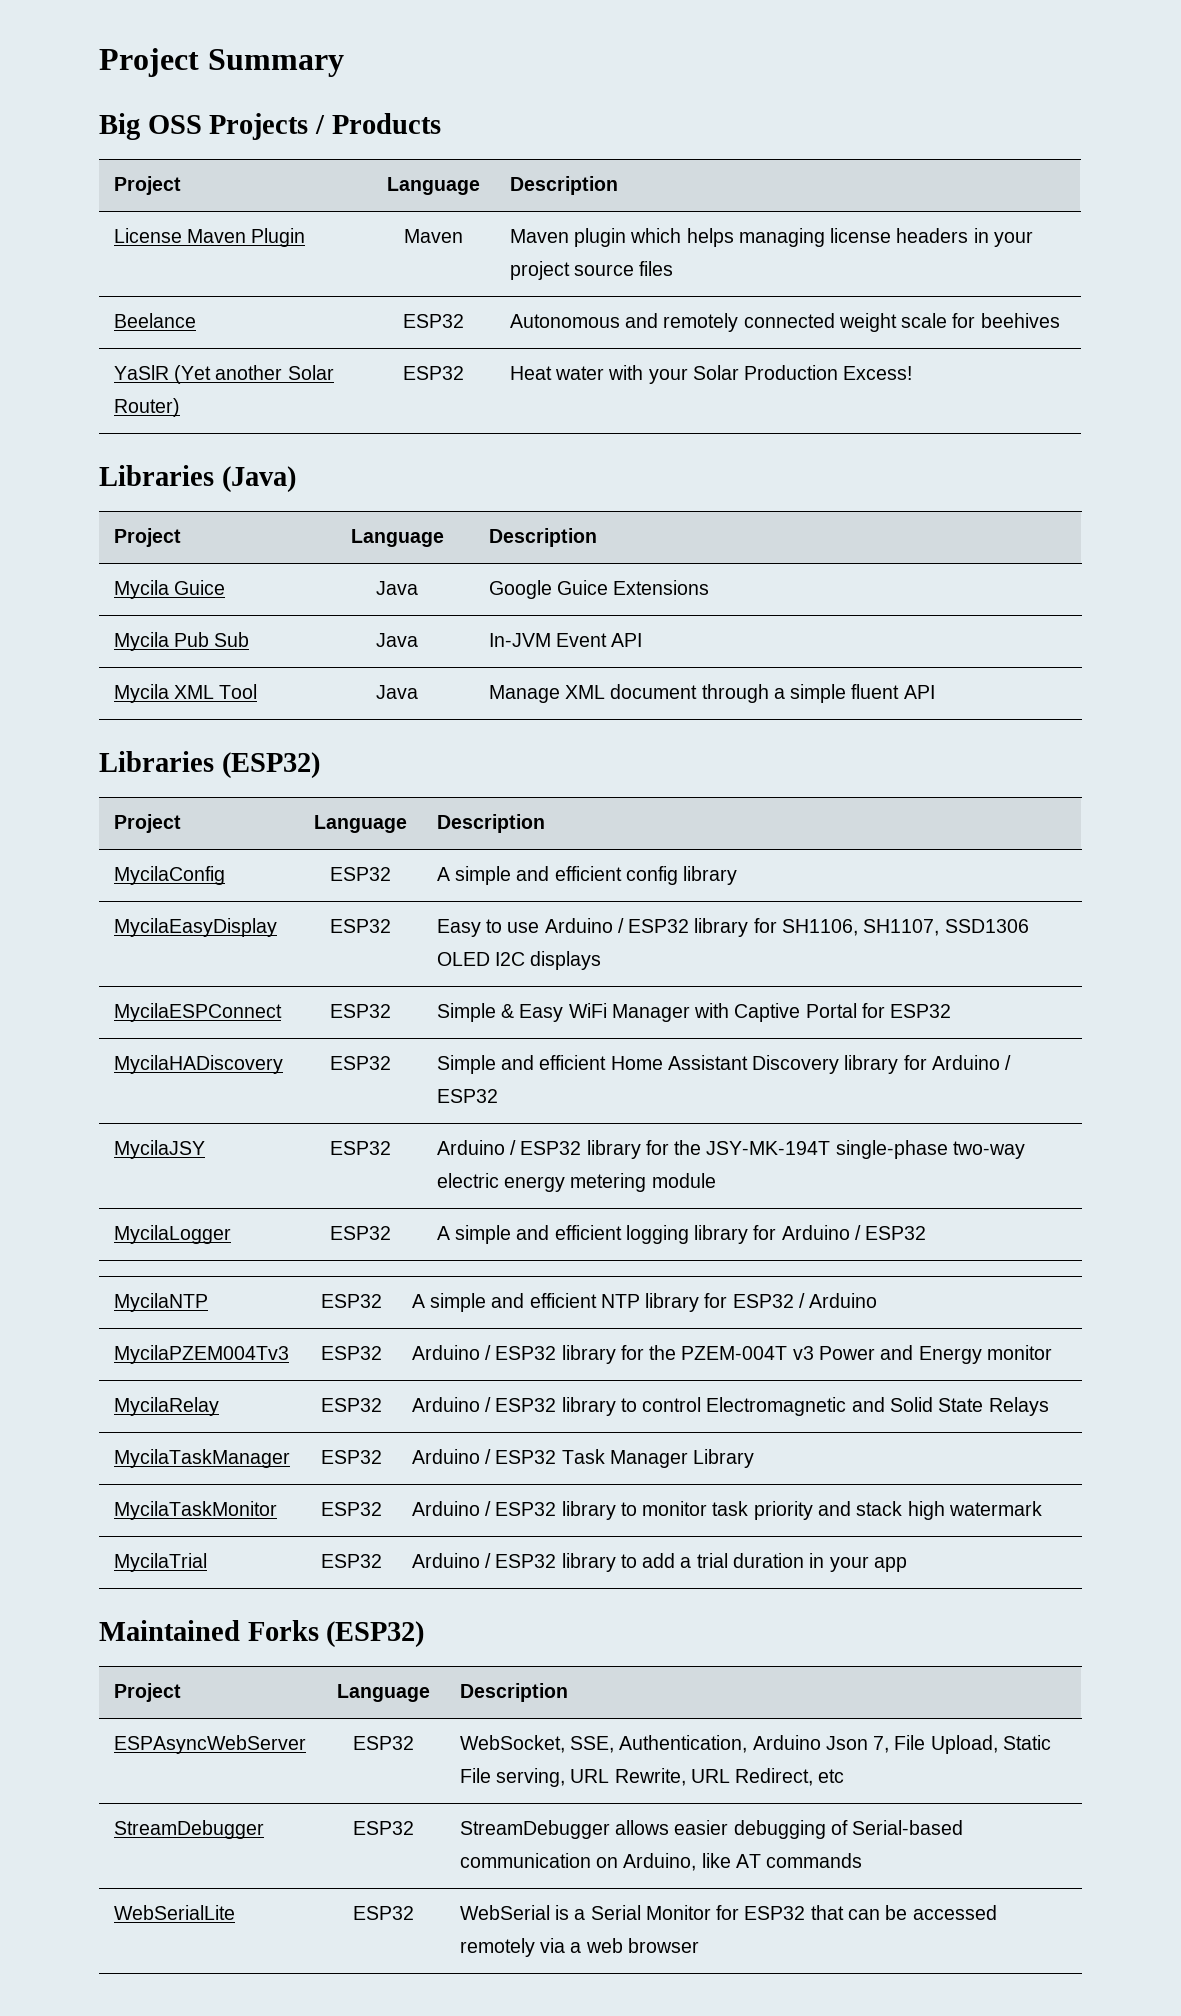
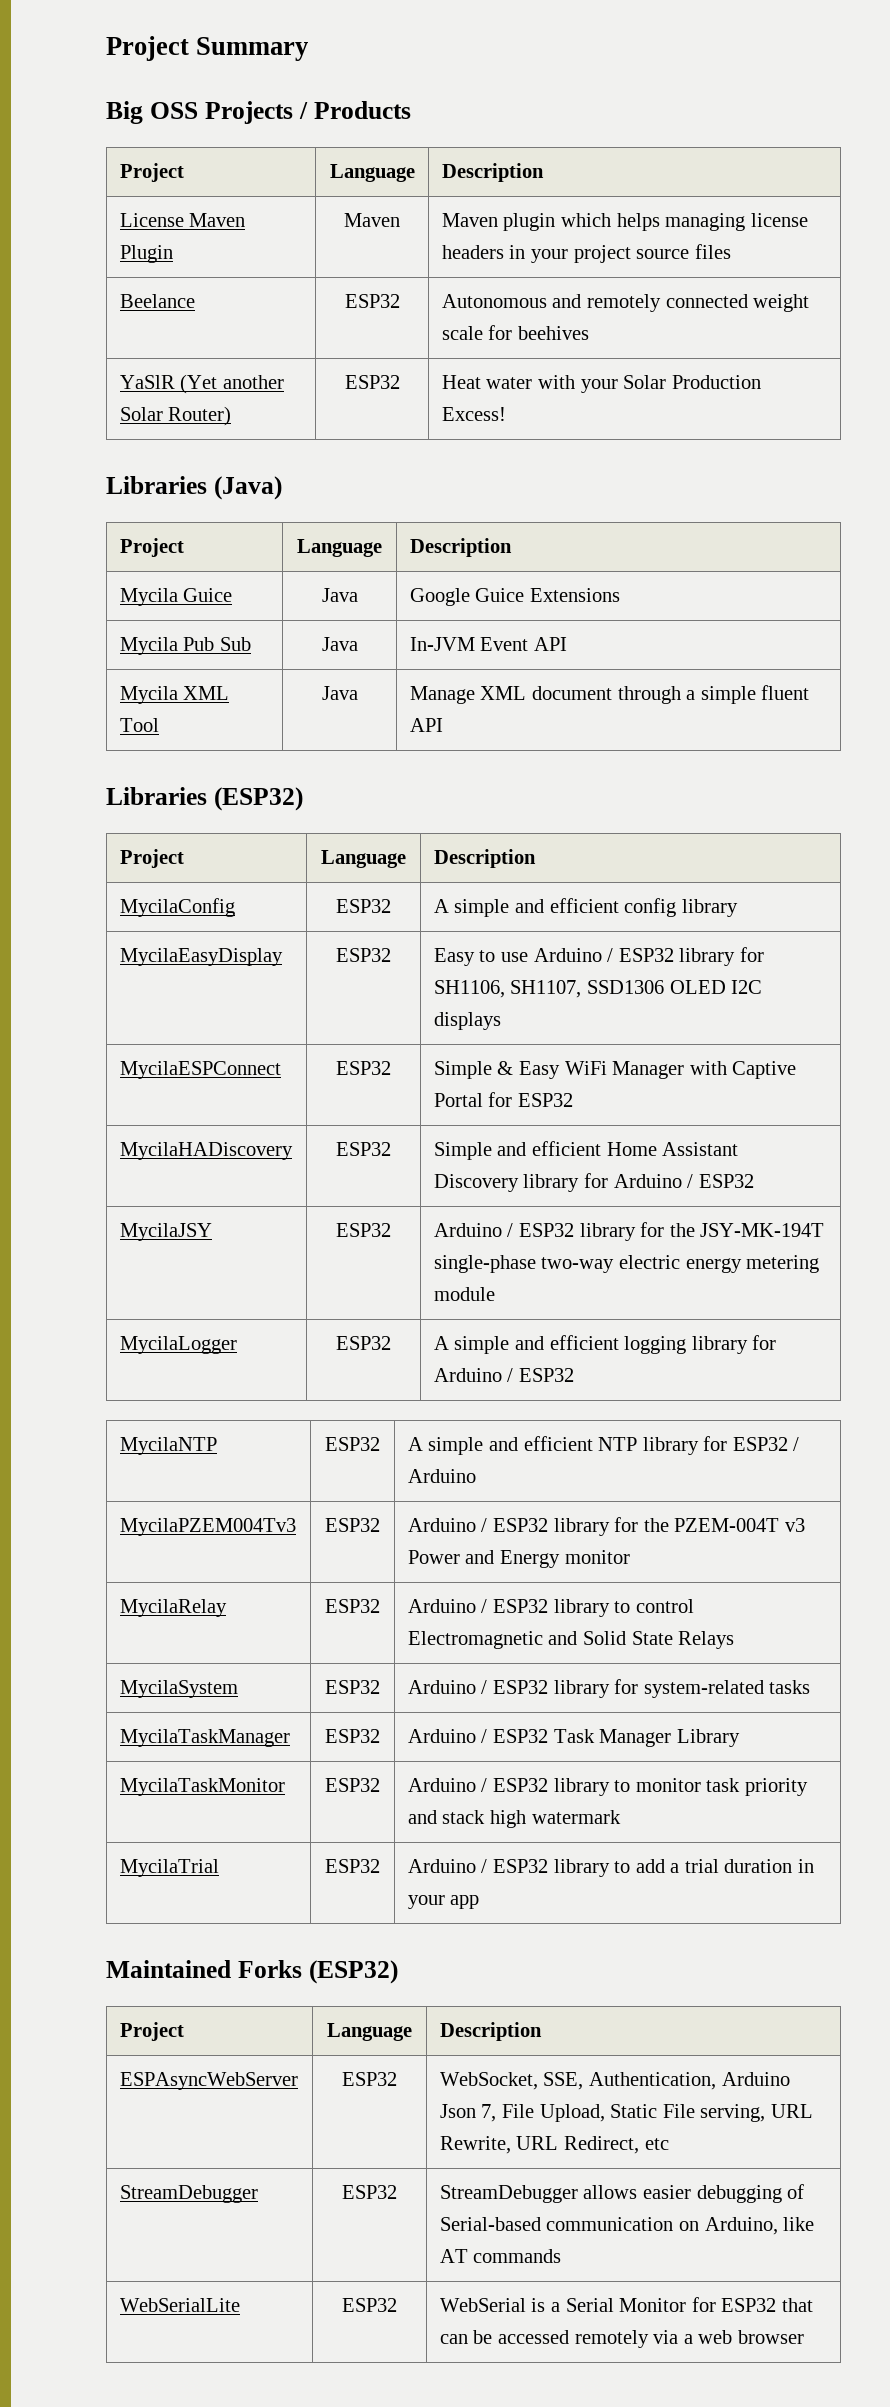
+ MycilaSystem | ESP32 | Arduino / ESP32 library for system-related tasks

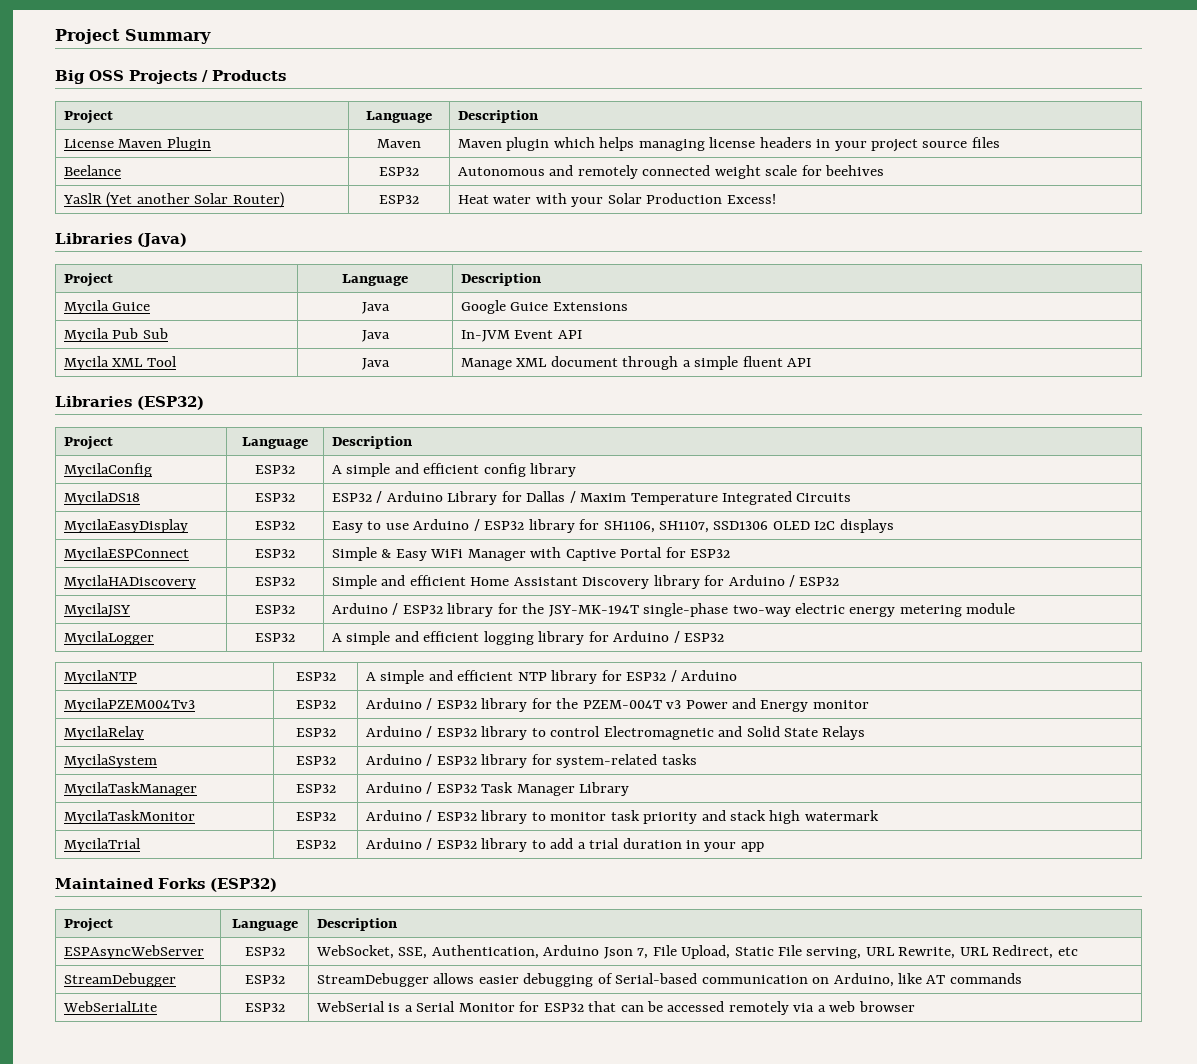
+ MycilaDS18 | ESP32 | ESP32 / Arduino Library for Dallas / Maxim Temperature Integrated Circuits

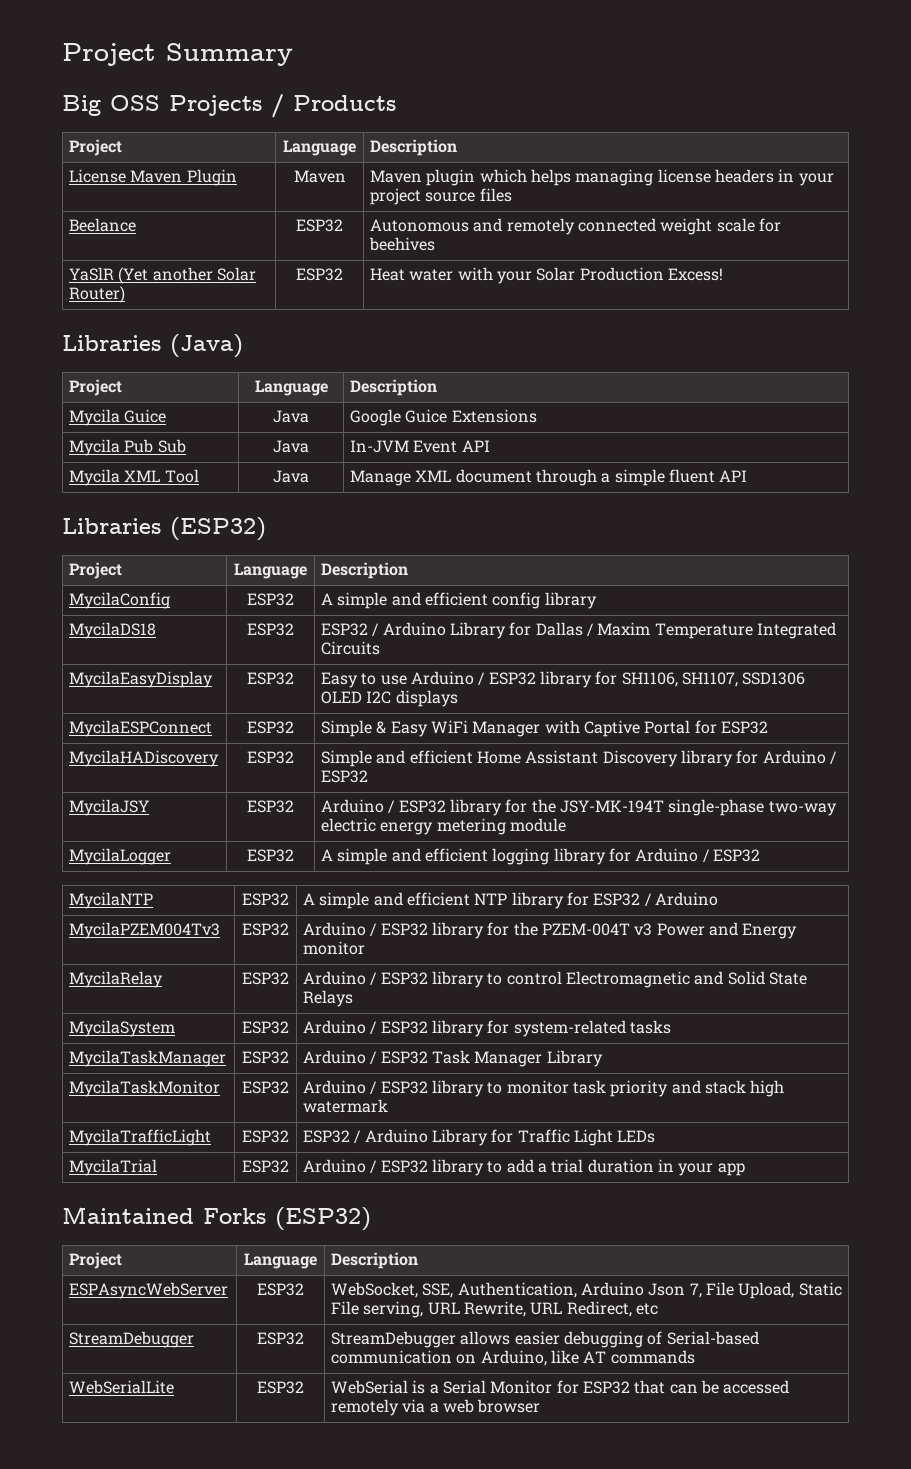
+ MycilaTrafficLight | ESP32 | ESP32 / Arduino Library for Traffic Light LEDs

